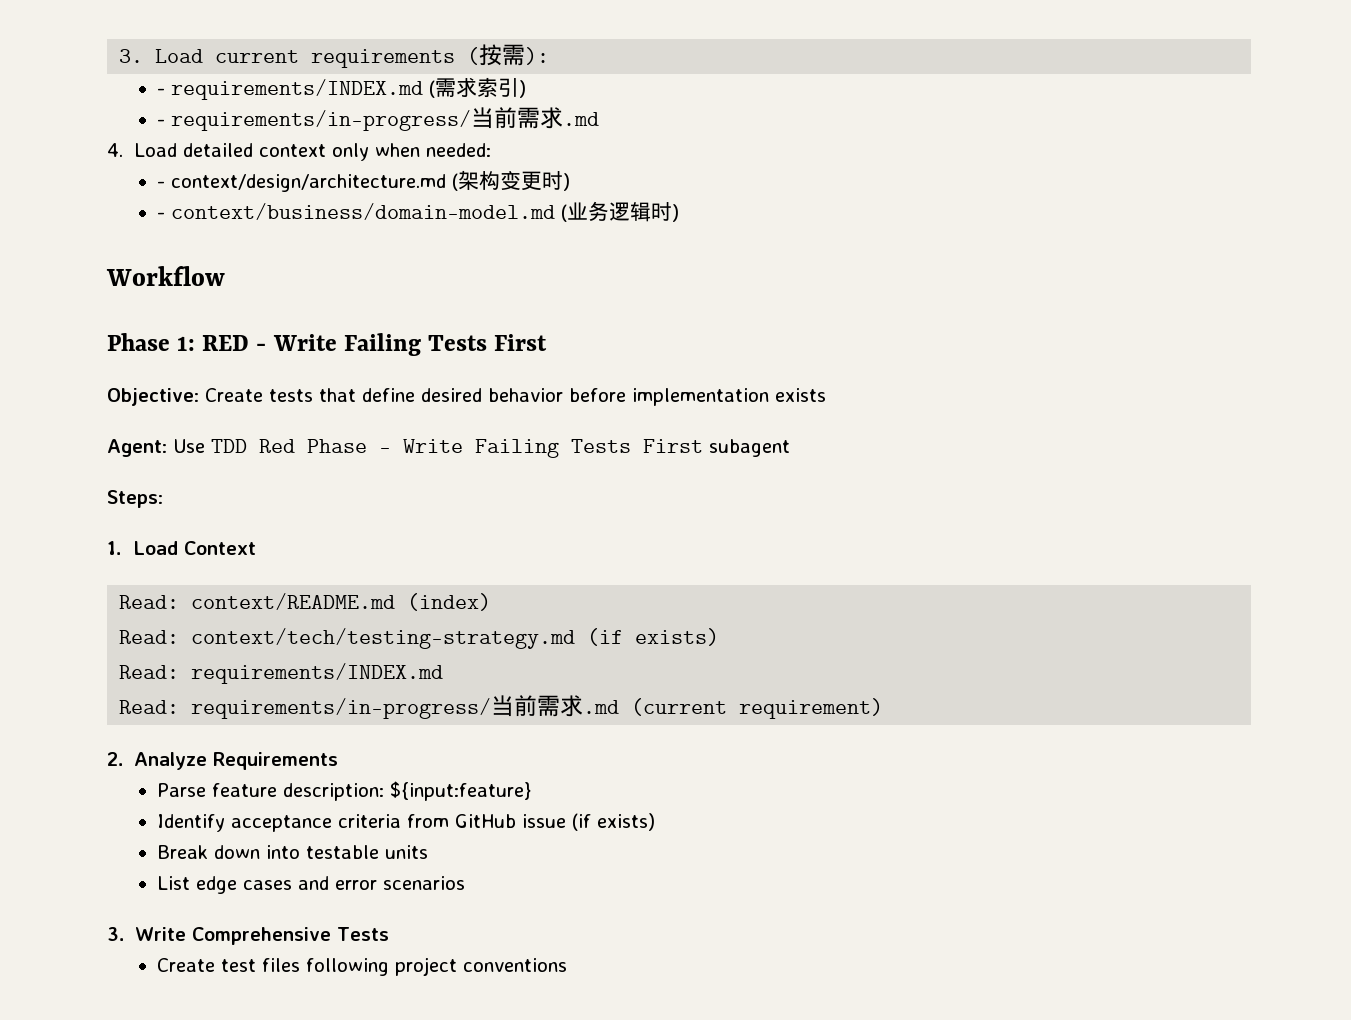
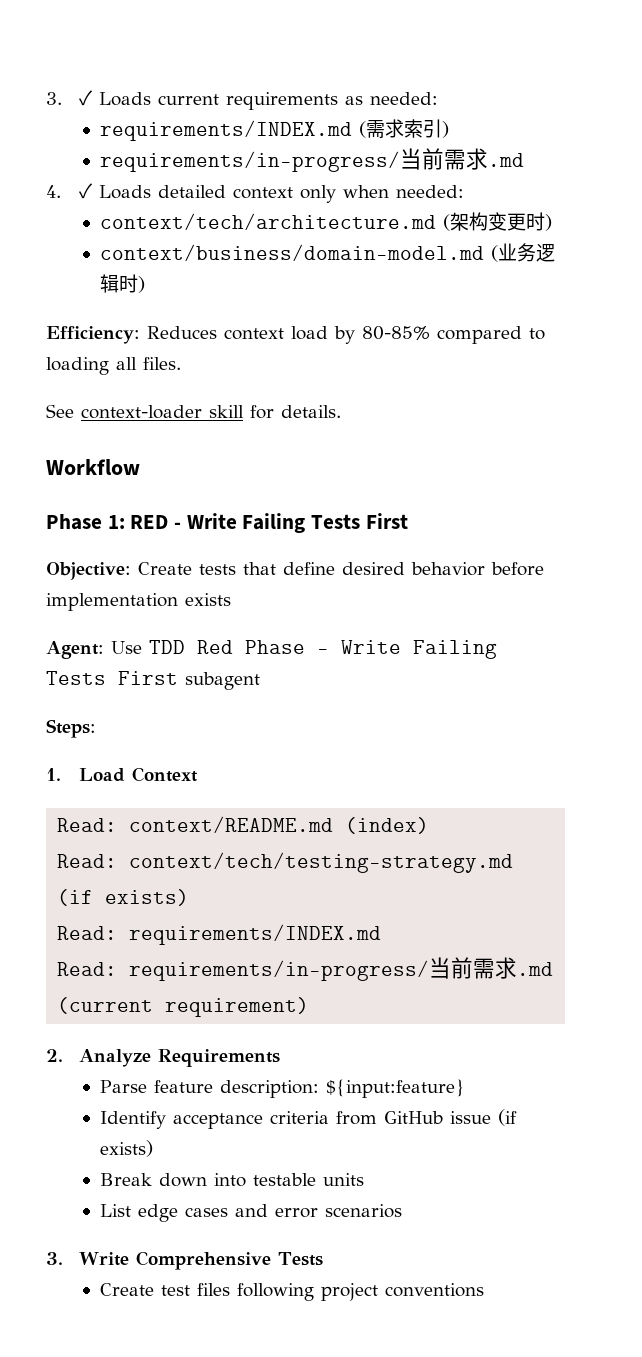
- 3. Load current requirements (按需):
- - requirements/INDEX.md (需求索引)
- - requirements/in-progress/当前需求.md
+ 3. ✓ Loads current requirements as needed:
+ requirements/INDEX.md (需求索引)
+ requirements/in-progress/当前需求.md
- 4. Load detailed context only when needed:
+ 4. ✓ Loads detailed context only when needed:
- - context/design/architecture.md (架构变更时)
+ context/tech/architecture.md (架构变更时)
- - context/business/domain-model.md (业务逻辑时)
+ context/business/domain-model.md (业务逻辑时)
+ Efficiency: Reduces context load by 80-85% compared to loading all files.
+ See context-loader skill for details.

